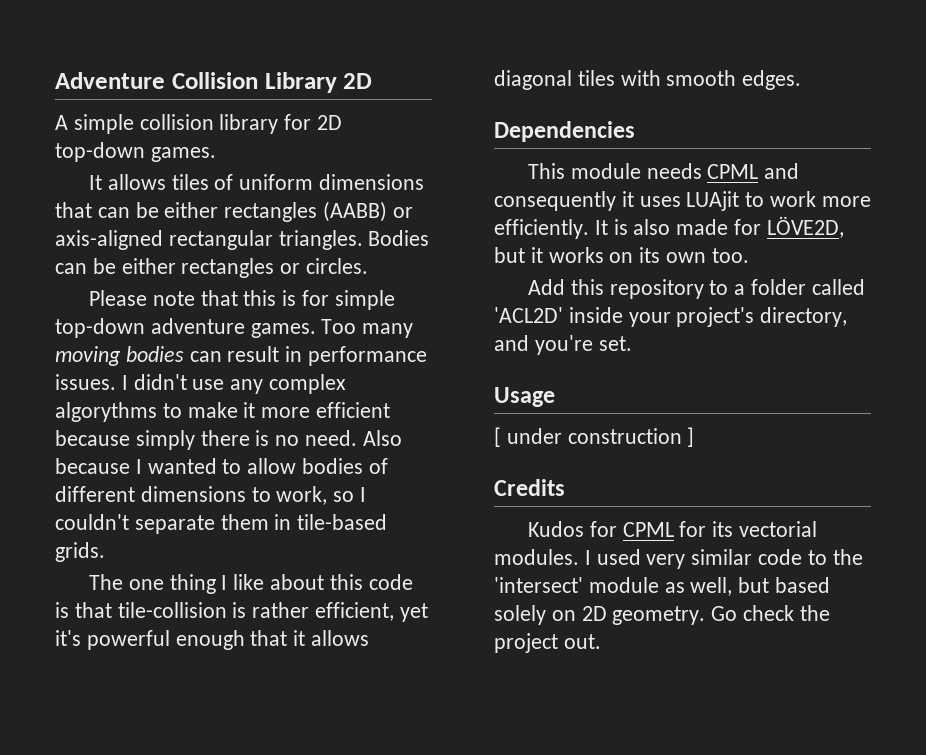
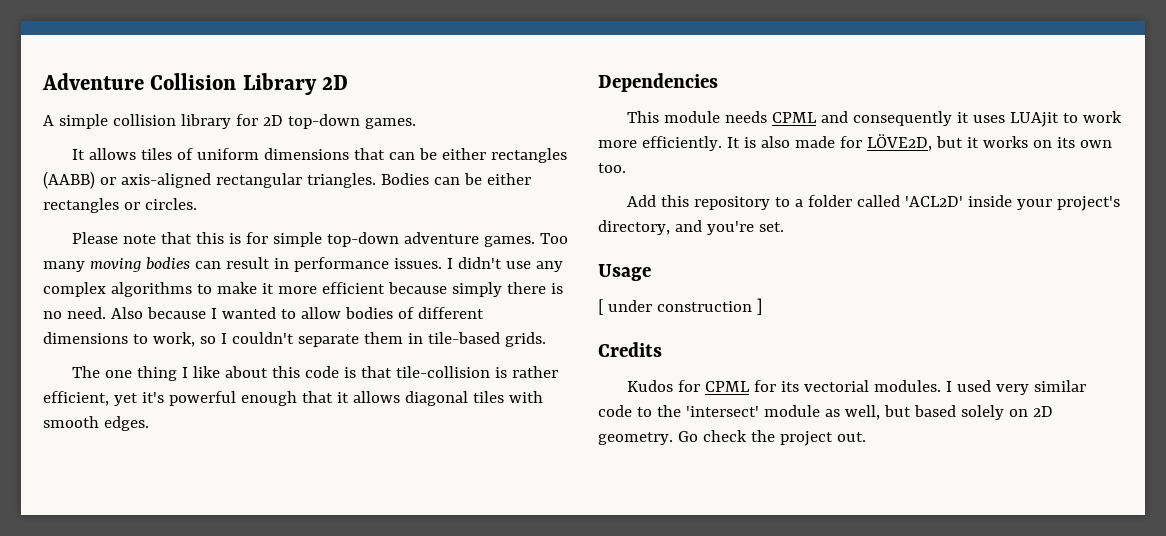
- I didn't use any complex algorythms to make it more efficient because simply there is no need.
+ I didn't use any complex algorithms to make it more efficient because simply there is no need.

